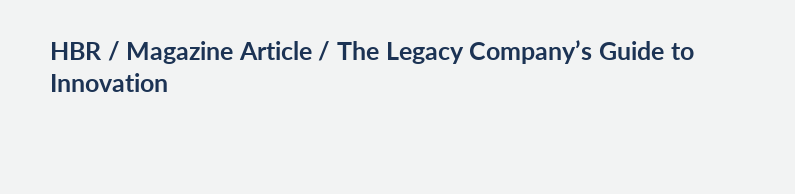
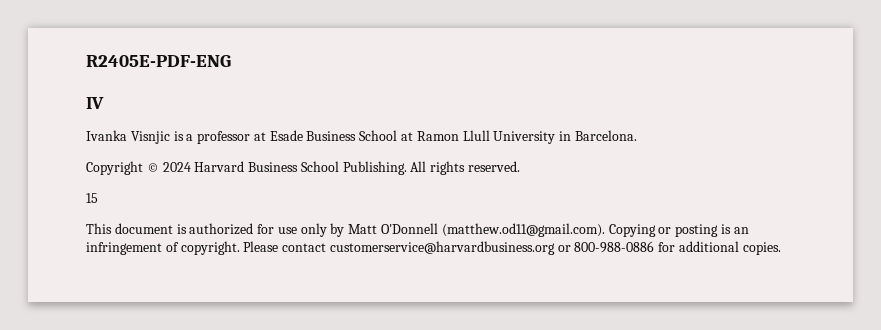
- HBR / Magazine Article / The Legacy Company’s Guide to Innovation
+ R2405E-PDF-ENG
+ IV
+ Ivanka Visnjic is a professor at Esade Business School at Ramon Llull University in Barcelona.
+ Copyright © 2024 Harvard Business School Publishing. All rights reserved.
+ 15
+ This document is authorized for use only by Matt O'Donnell (matthew.od11@gmail.com). Copying or posting is an infringement of copyright. Please contact customerservice@harvardbusiness.org or 800-988-0886 for additional copies.

